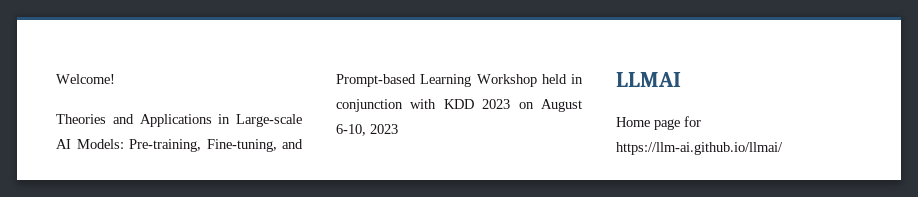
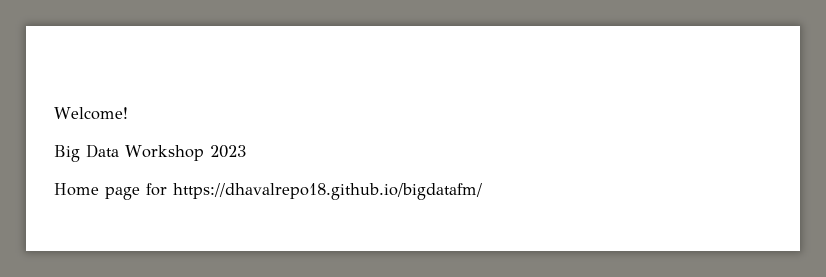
- Theories and Applications in Large-scale AI Models: Pre-training, Fine-tuning, and Prompt-based Learning Workshop held in conjunction with KDD 2023 on August 6-10, 2023
- LLMAI
+ Big Data Workshop 2023
- Home page for https://llm-ai.github.io/llmai/
+ Home page for https://dhavalrepo18.github.io/bigdatafm/

